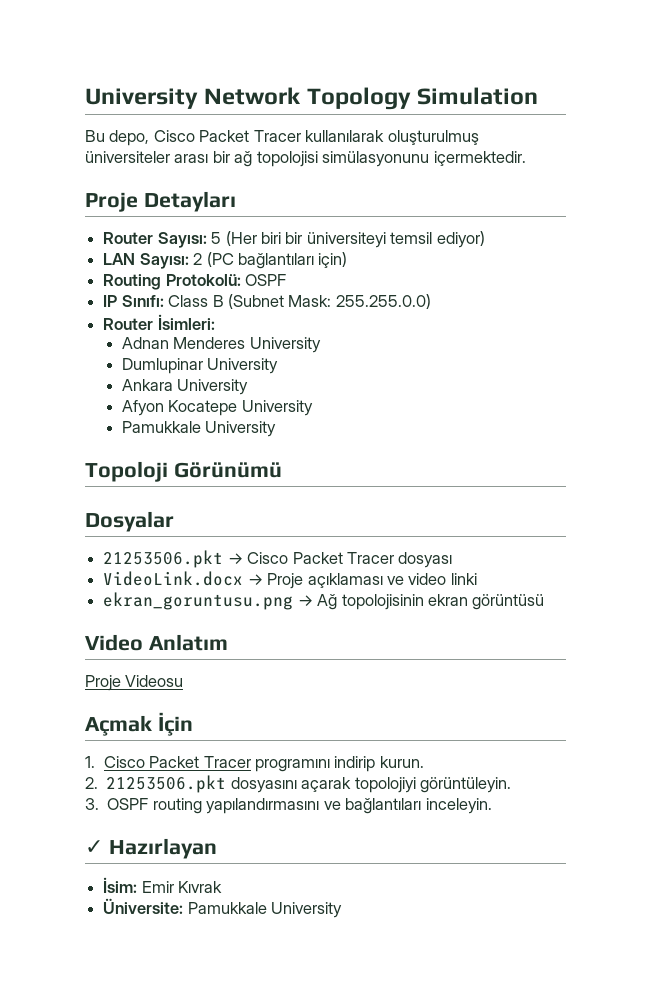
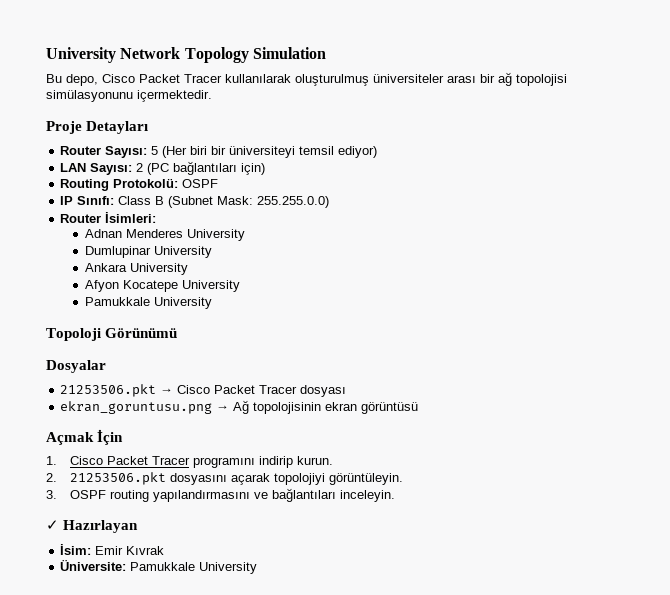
- VideoLink.docx → Proje açıklaması ve video linki
- Video Anlatım
- Proje Videosu

